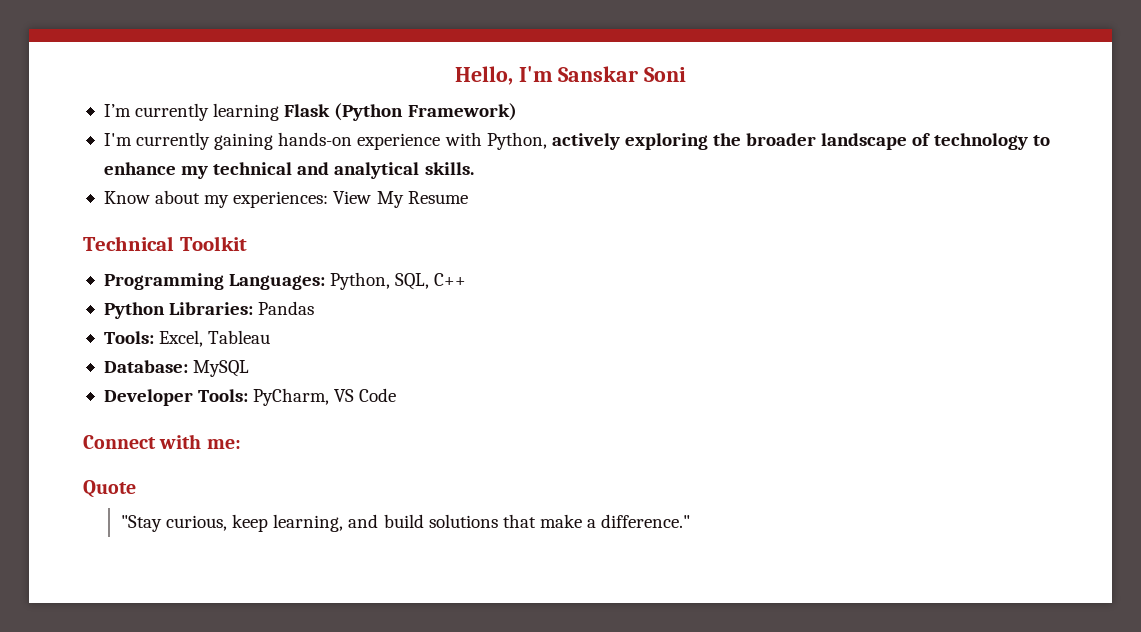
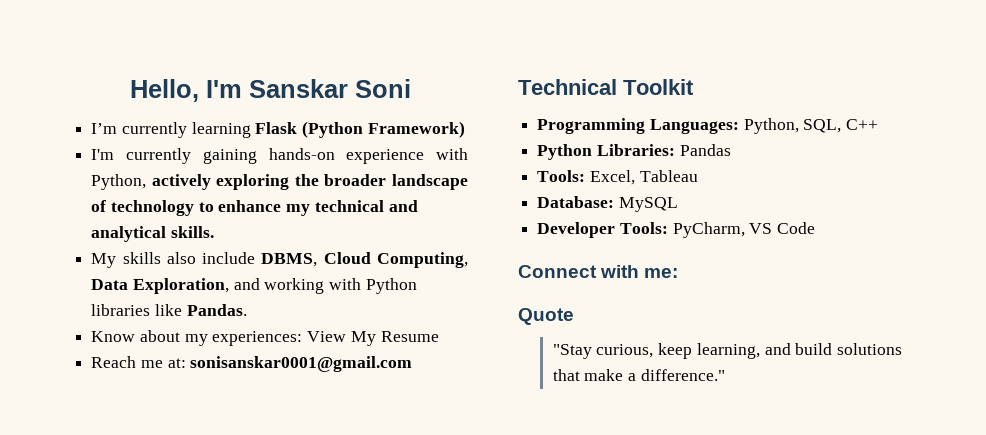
+ My skills also include DBMS, Cloud Computing, Data Exploration, and working with Python libraries like Pandas.
+ Reach me at: sonisanskar0001@gmail.com

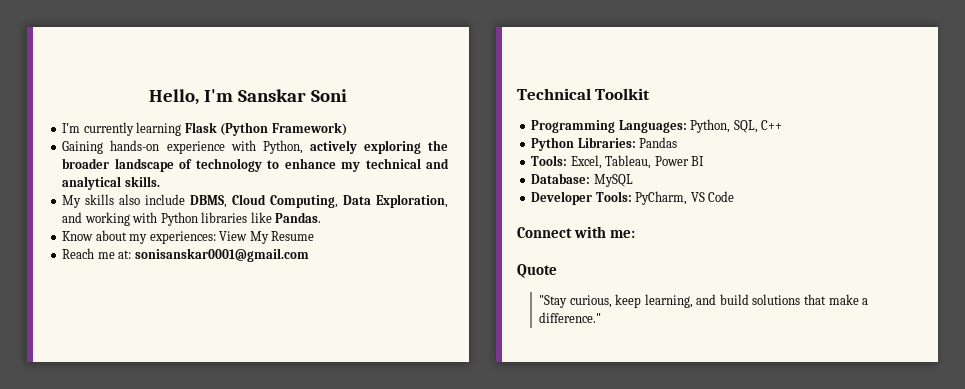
- I'm currently gaining hands-on experience with Python, actively exploring the broader landscape of technology to enhance my technical and analytical skills.
+ Gaining hands-on experience with Python, actively exploring the broader landscape of technology to enhance my technical and analytical skills.
- Tools: Excel, Tableau
+ Tools: Excel, Tableau, Power BI

